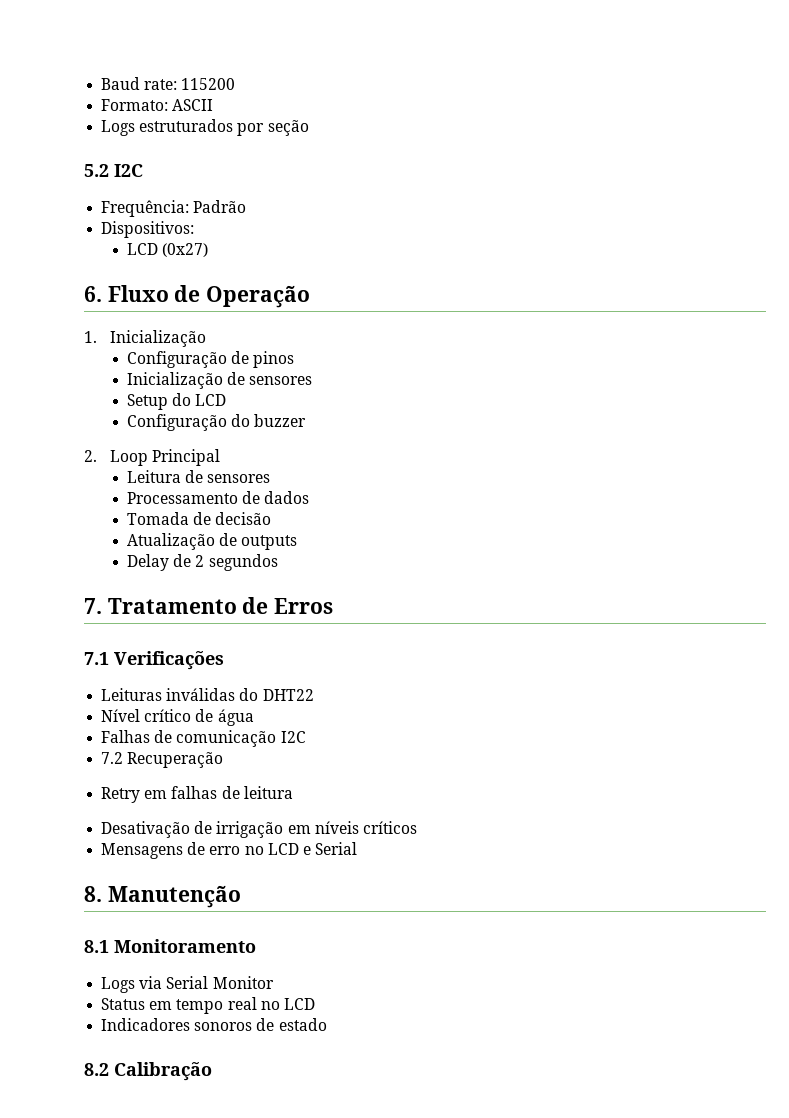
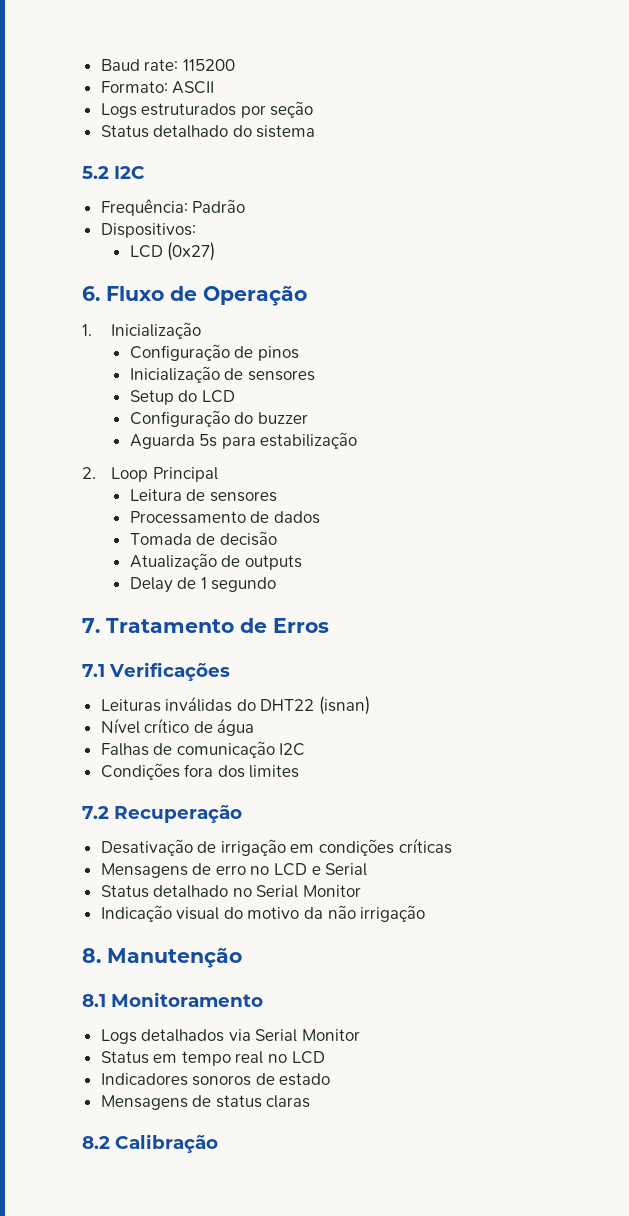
+ Status detalhado do sistema
+ Aguarda 5s para estabilização
- Delay de 2 segundos
+ Delay de 1 segundo
- Leituras inválidas do DHT22
+ Leituras inválidas do DHT22 (isnan)
+ Condições fora dos limites
  7.2 Recuperação
- Retry em falhas de leitura
- Desativação de irrigação em níveis críticos
+ Desativação de irrigação em condições críticas
+ Status detalhado no Serial Monitor
+ Indicação visual do motivo da não irrigação
- Logs via Serial Monitor
+ Logs detalhados via Serial Monitor
+ Mensagens de status claras

